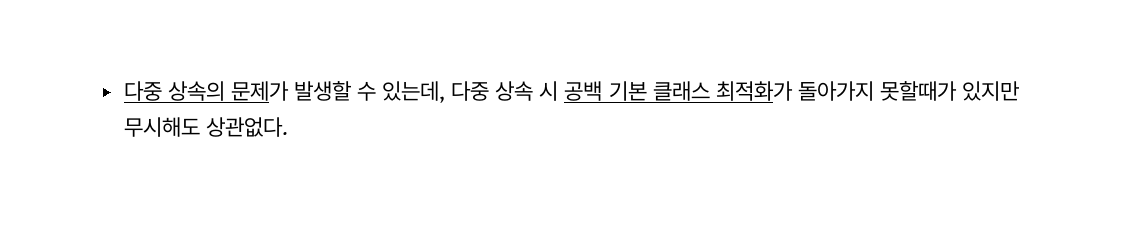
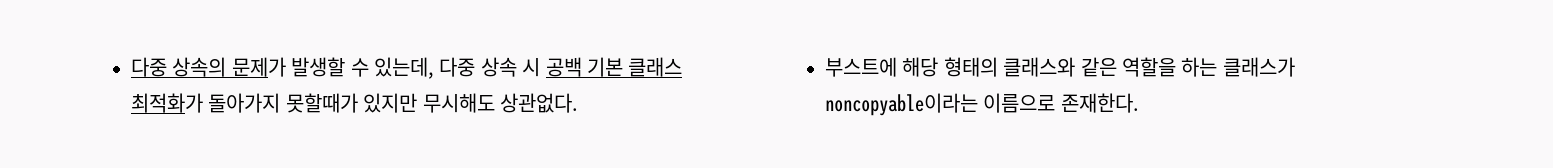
+ 부스트에 해당 형태의 클래스와 같은 역할을 하는 클래스가 noncopyable이라는 이름으로 존재한다.

